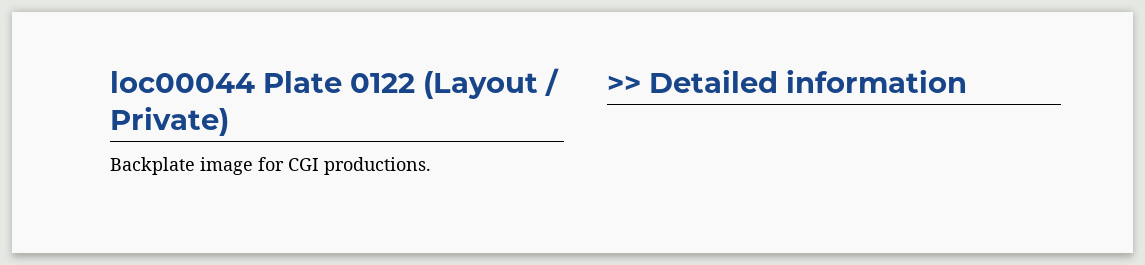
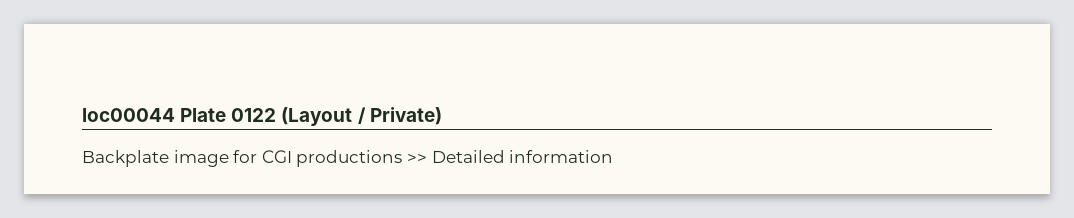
- Backplate image for CGI productions.
- >> Detailed information
+ Backplate image for CGI productions >> Detailed information

